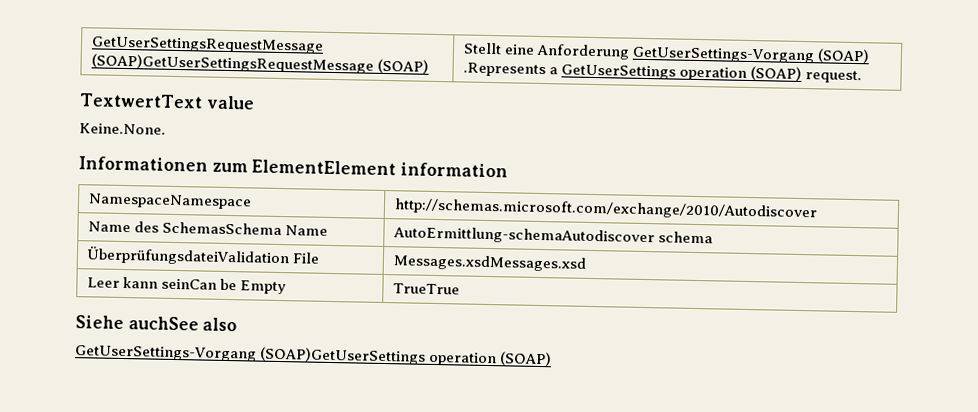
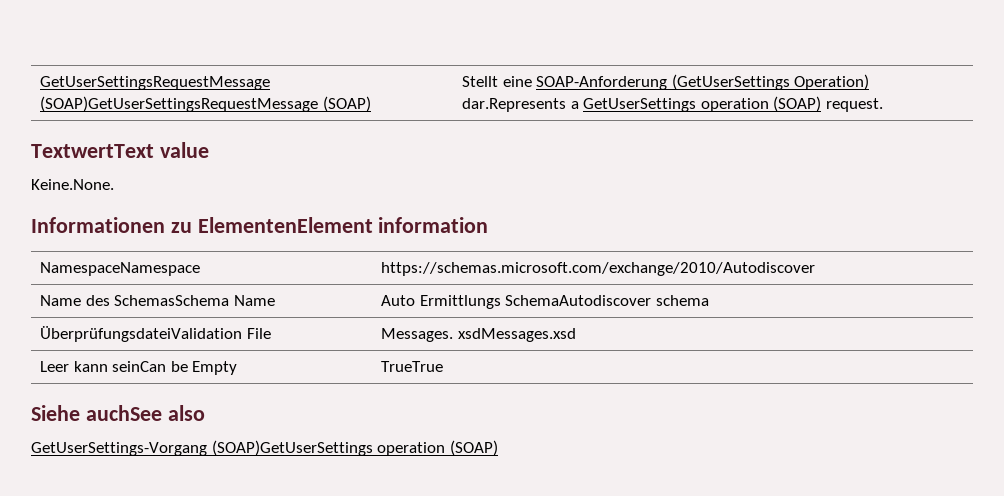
- GetUserSettingsRequestMessage (SOAP)GetUserSettingsRequestMessage (SOAP) | Stellt eine Anforderung GetUserSettings-Vorgang (SOAP) .Represents a GetUserSettings operation (SOAP) request.
+ GetUserSettingsRequestMessage (SOAP)GetUserSettingsRequestMessage (SOAP) | Stellt eine SOAP-Anforderung (GetUserSettings Operation) dar.Represents a GetUserSettings operation (SOAP) request.
- Informationen zum ElementElement information
+ Informationen zu ElementenElement information
- NamespaceNamespace | http://schemas.microsoft.com/exchange/2010/Autodiscover
+ NamespaceNamespace | https://schemas.microsoft.com/exchange/2010/Autodiscover
- Name des SchemasSchema Name | AutoErmittlung-schemaAutodiscover schema
+ Name des SchemasSchema Name | Auto Ermittlungs SchemaAutodiscover schema
- ÜberprüfungsdateiValidation File | Messages.xsdMessages.xsd
+ ÜberprüfungsdateiValidation File | Messages. xsdMessages.xsd

